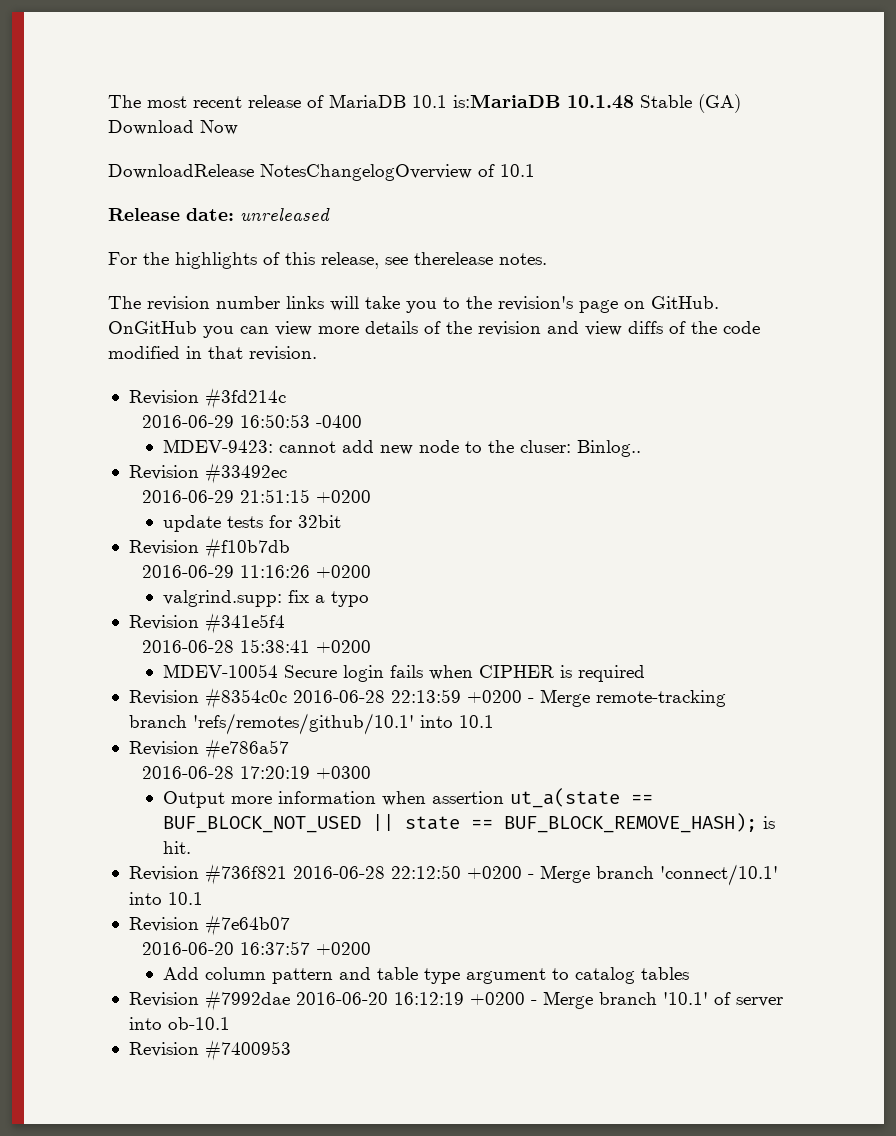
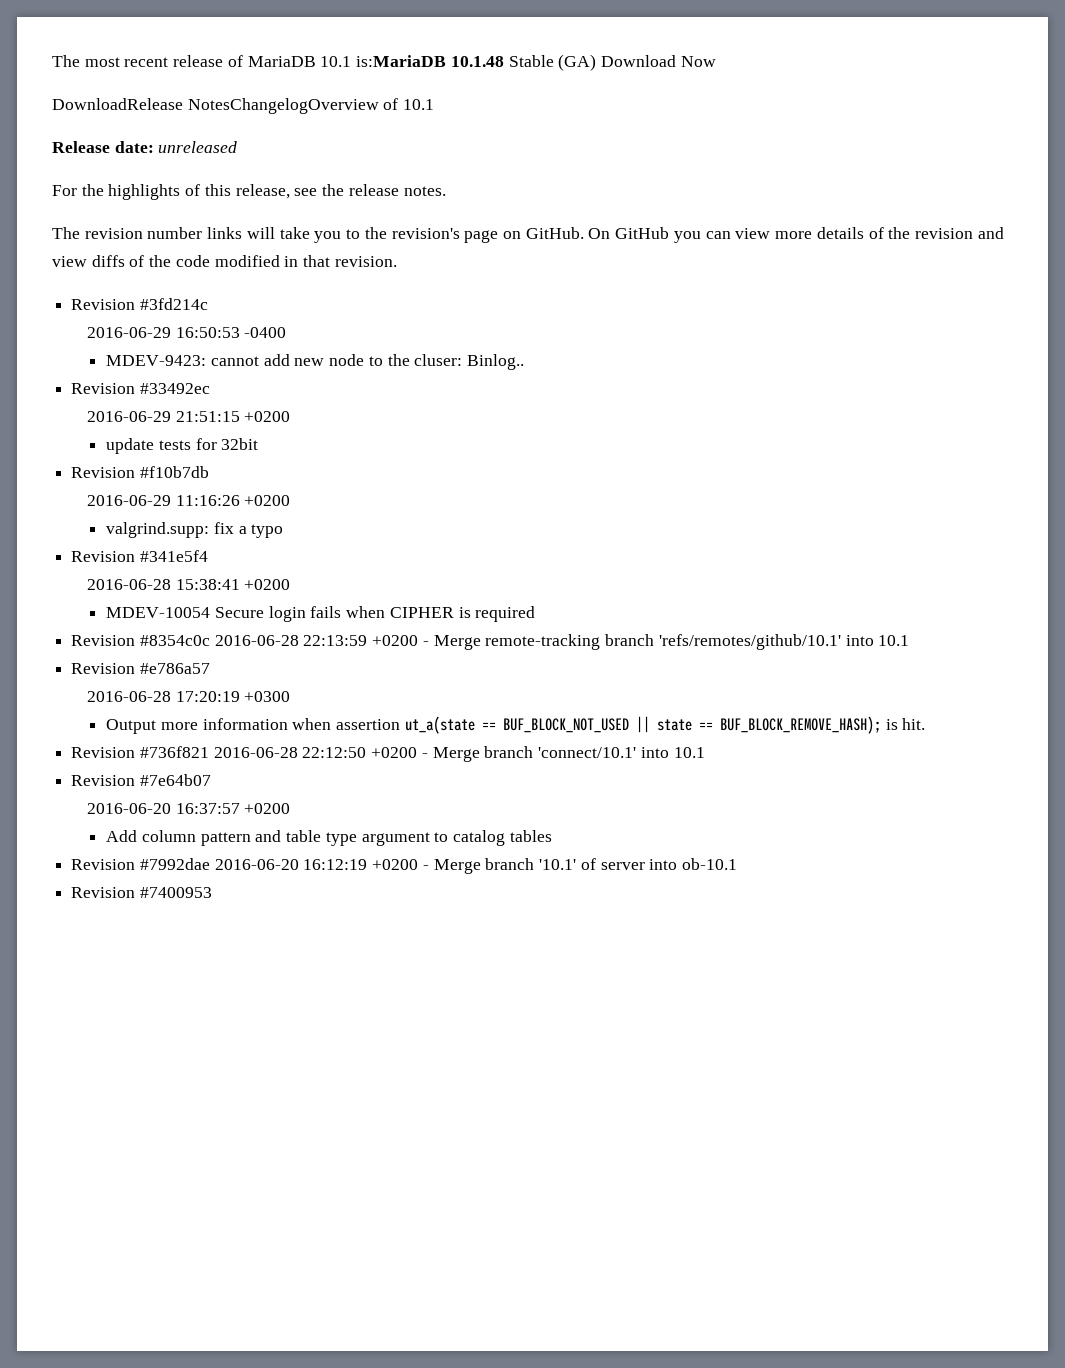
- For the highlights of this release, see therelease notes.
+ For the highlights of this release, see the release notes.
- OnGitHub you can view more details of the revision and view diffs of the code modified in that revision.
+ On GitHub you can view more details of the revision and view diffs of the code modified in that revision.

